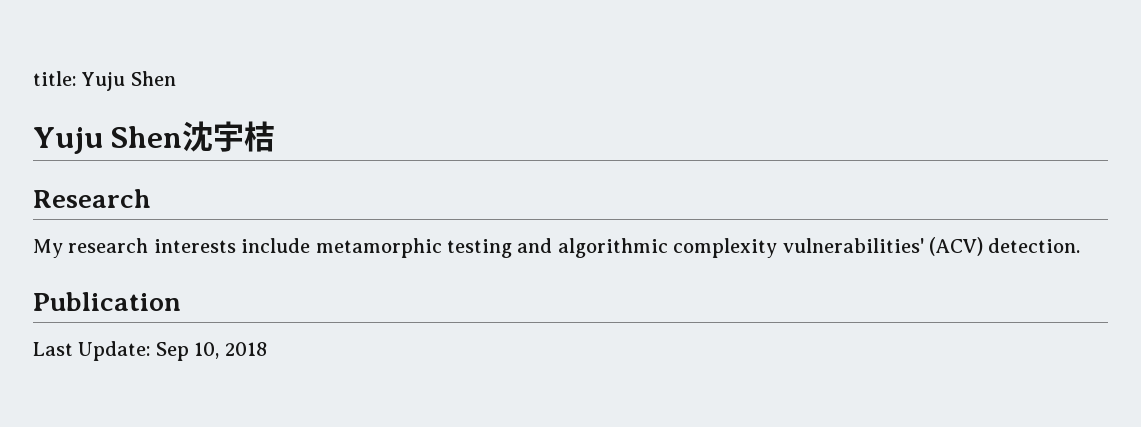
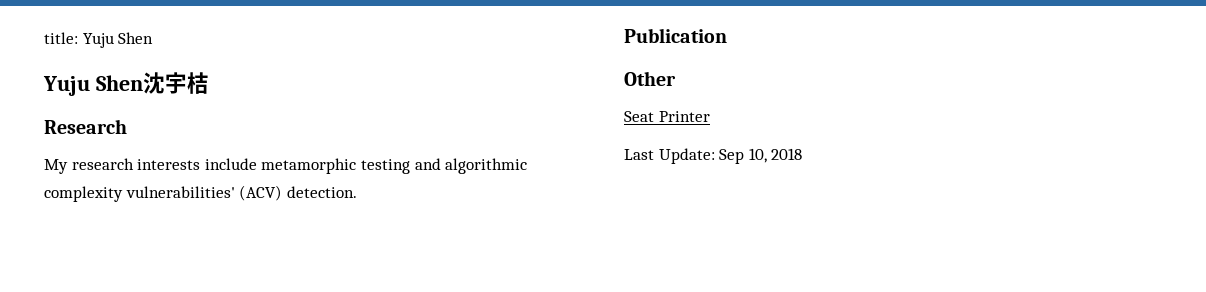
+ Other
+ Seat Printer

